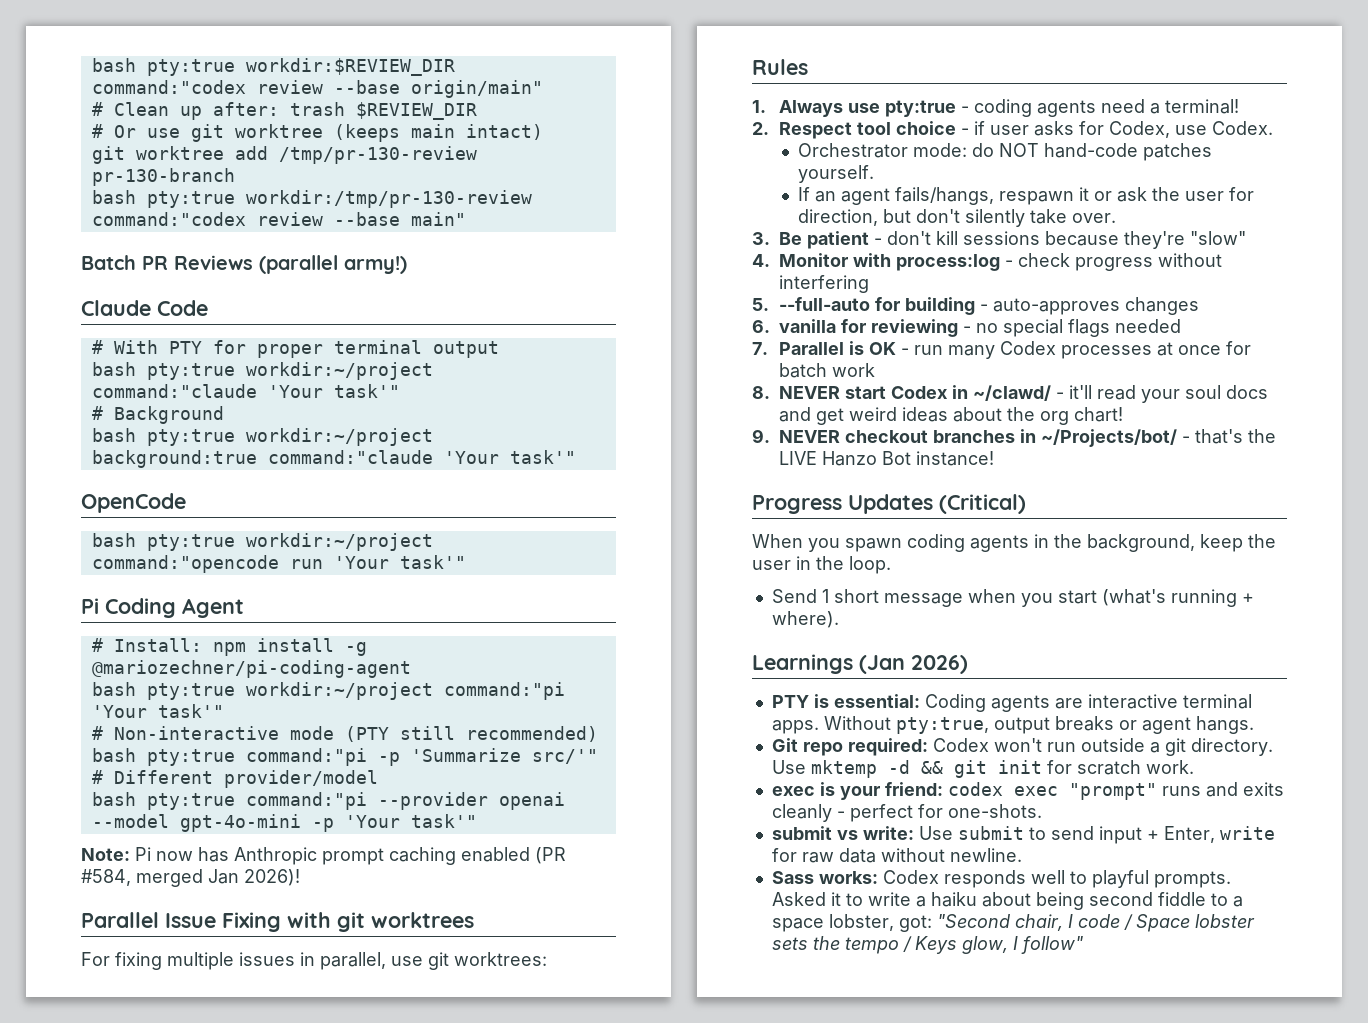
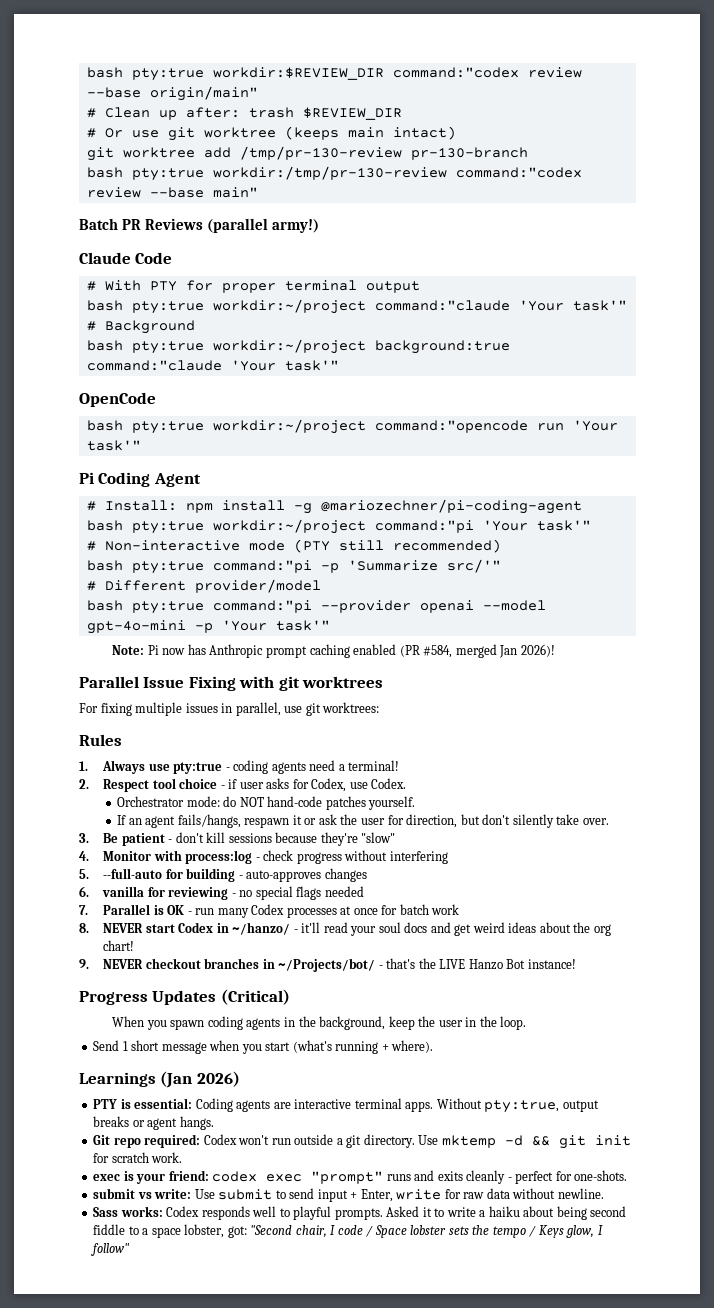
- 8. NEVER start Codex in ~/clawd/ - it'll read your soul docs and get weird ideas about the org chart!
+ 8. NEVER start Codex in ~/hanzo/ - it'll read your soul docs and get weird ideas about the org chart!

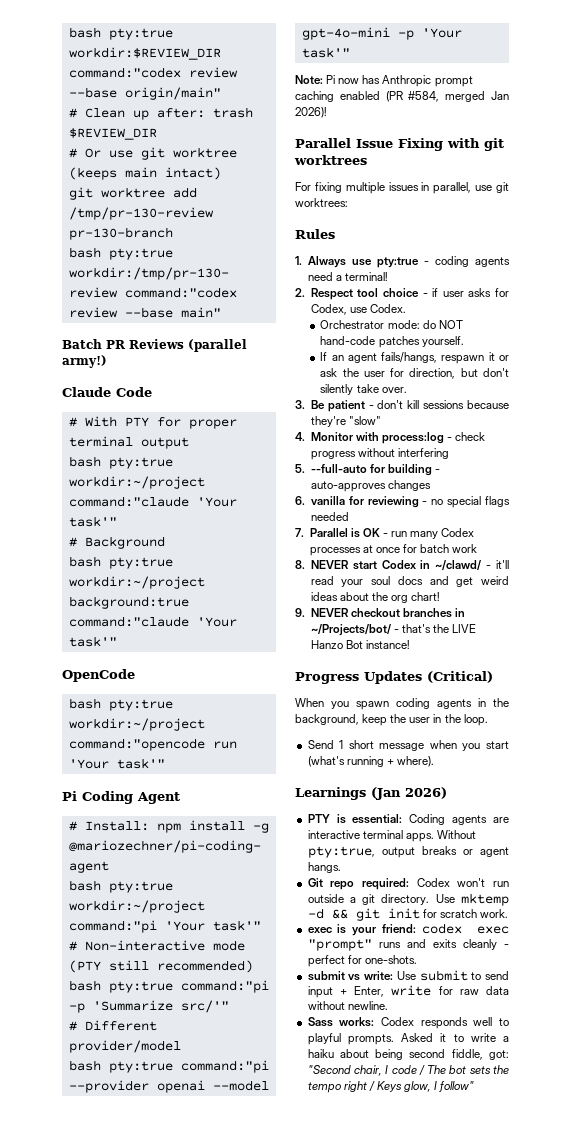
- 8. NEVER start Codex in ~/hanzo/ - it'll read your soul docs and get weird ideas about the org chart!
+ 8. NEVER start Codex in ~/clawd/ - it'll read your soul docs and get weird ideas about the org chart!
- Asked it to write a haiku about being second fiddle to a space lobster, got: "Second chair, I code / Space lobster sets the tempo / Keys glow, I follow"
+ Asked it to write a haiku about being second fiddle, got: "Second chair, I code / The bot sets the tempo right / Keys glow, I follow"

